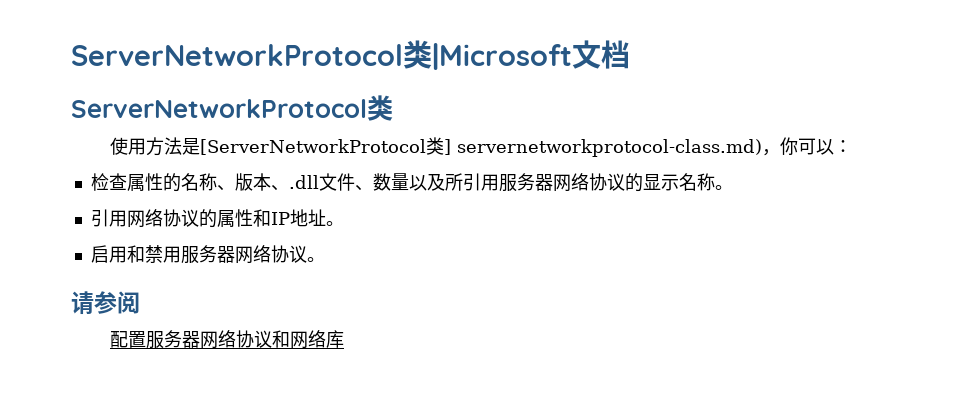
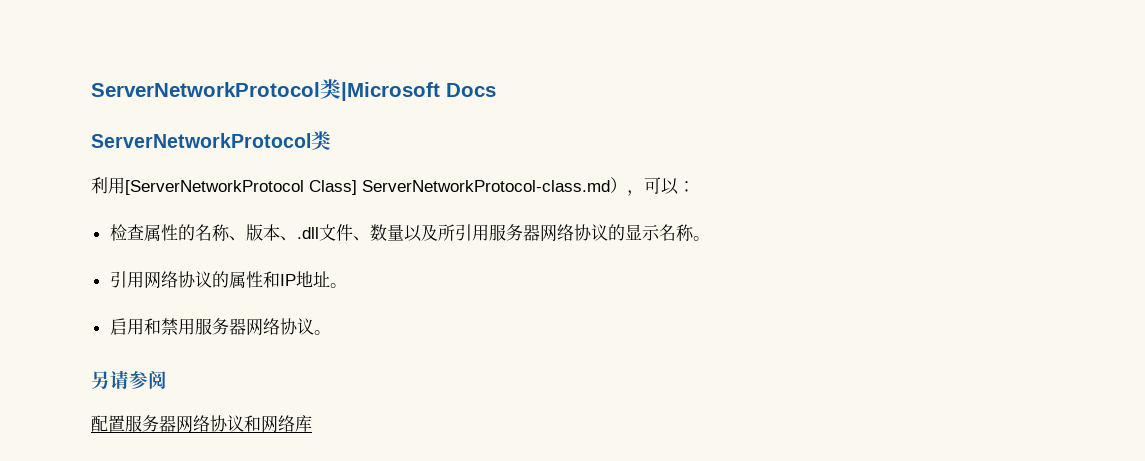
- ServerNetworkProtocol类|Microsoft文档
+ ServerNetworkProtocol类|Microsoft Docs
- 使用方法是[ServerNetworkProtocol类] servernetworkprotocol-class.md)，你可以：
+ 利用[ServerNetworkProtocol Class] ServerNetworkProtocol-class.md），可以：
- 请参阅
+ 另请参阅

